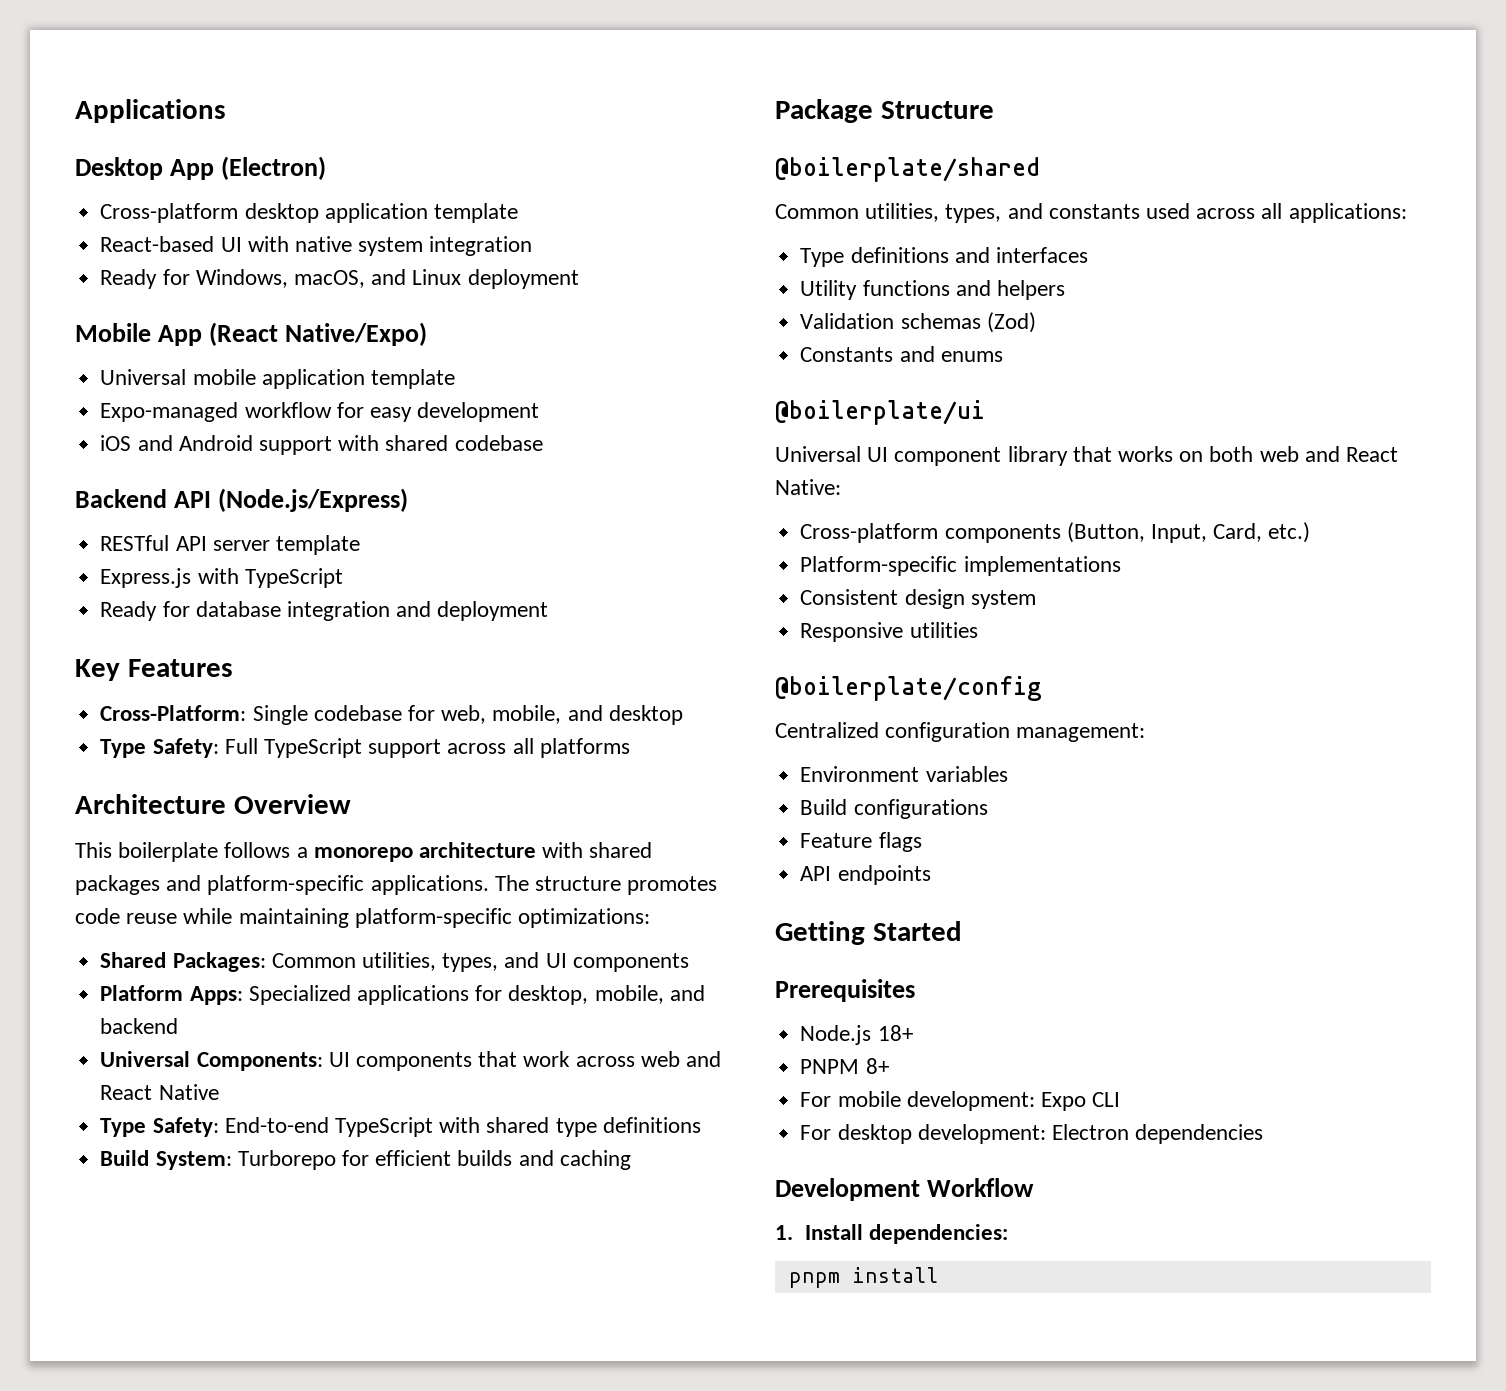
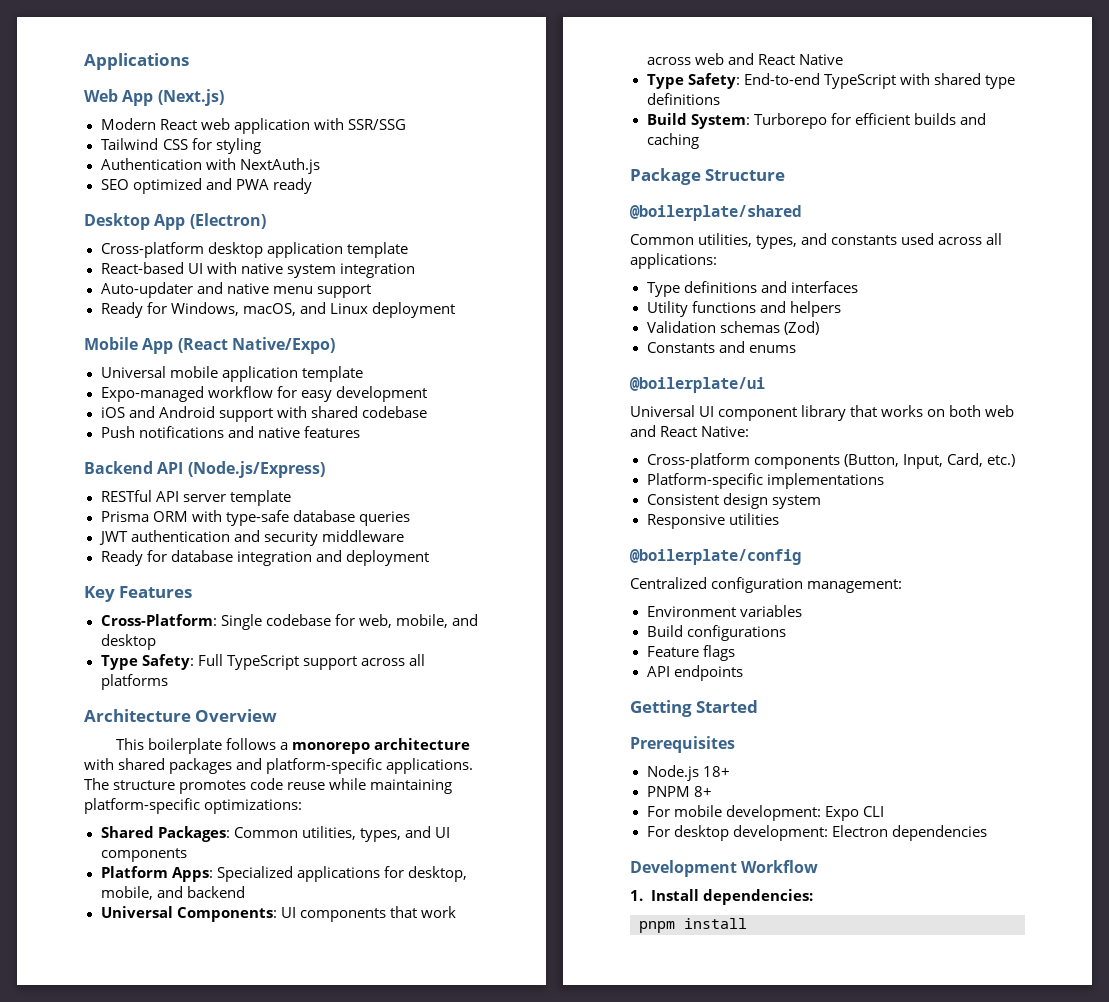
+ Web App (Next.js)
+ Modern React web application with SSR/SSG
+ Tailwind CSS for styling
+ Authentication with NextAuth.js
+ SEO optimized and PWA ready
+ Auto-updater and native menu support
+ Push notifications and native features
- Express.js with TypeScript
+ Prisma ORM with type-safe database queries
+ JWT authentication and security middleware

